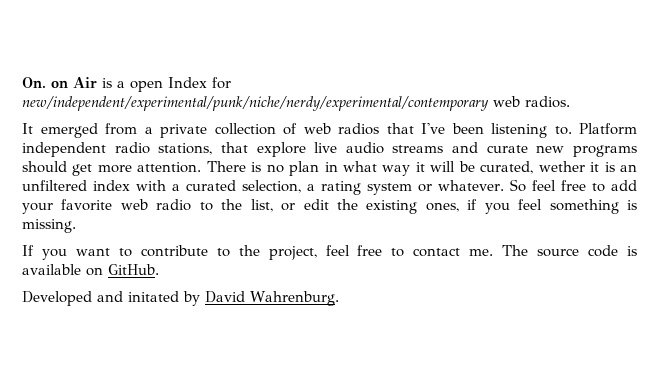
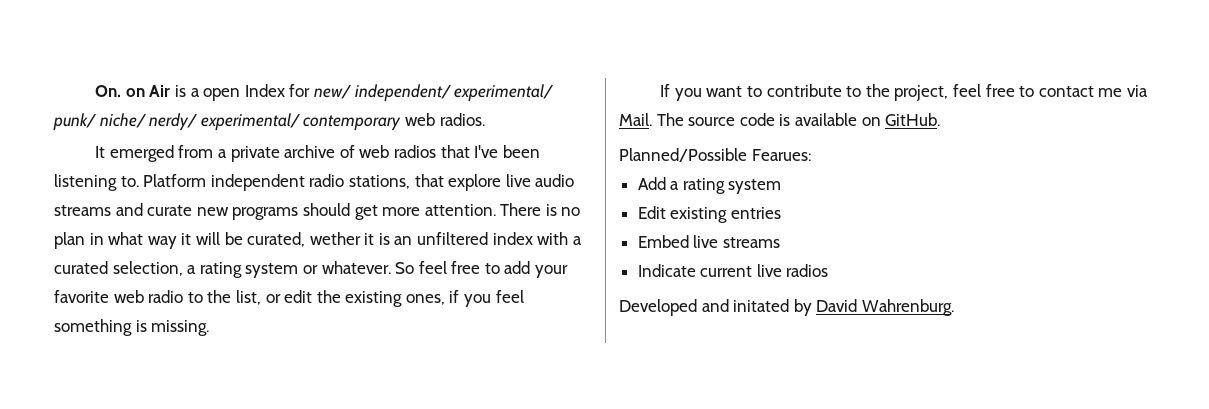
- On. on Air is a open Index for new/independent/experimental/punk/niche/nerdy/experimental/contemporary web radios.
+ On. on Air is a open Index for new/ independent/ experimental/ punk/ niche/ nerdy/ experimental/ contemporary web radios.
- It emerged from a private collection of web radios that I've been listening to.
+ It emerged from a private archive of web radios that I've been listening to.
- If you want to contribute to the project, feel free to contact me.
+ If you want to contribute to the project, feel free to contact me via Mail.
+ Planned/Possible Fearues:
+ Add a rating system
+ Edit existing entries
+ Embed live streams
+ Indicate current live radios

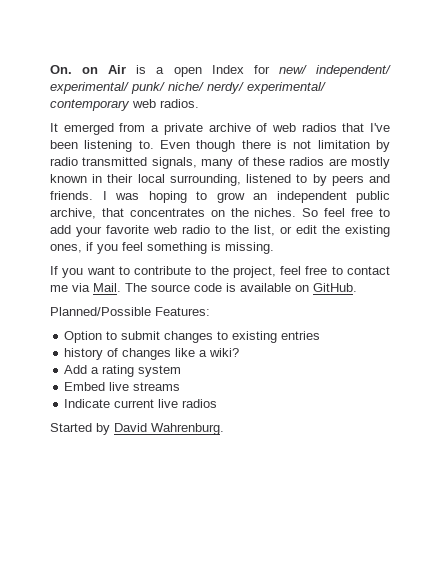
- Platform independent radio stations, that explore live audio streams and curate new programs should get more attention. There is no plan in what way it will be curated, wether it is an unfiltered index with a curated selection, a rating system or whatever.
+ Even though there is not limitation by radio transmitted signals, many of these radios are mostly known in their local surrounding, listened to by peers and friends. I was hoping to grow an independent public archive, that concentrates on the niches.
- Planned/Possible Fearues:
+ Planned/Possible Features:
+ Option to submit changes to existing entries
+ history of changes like a wiki?
- Edit existing entries
- Developed and initated by David Wahrenburg.
+ Started by David Wahrenburg.

